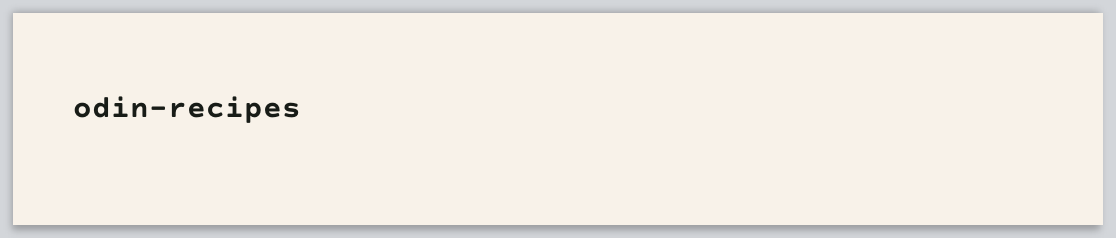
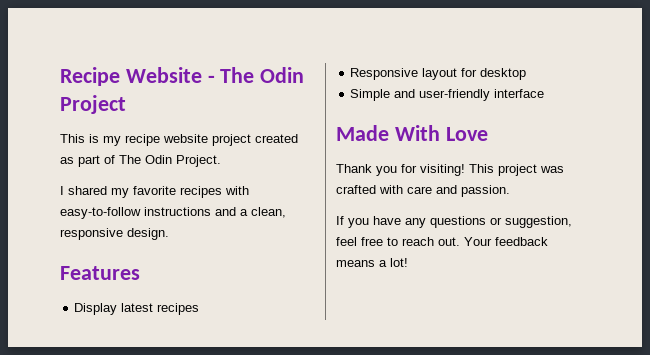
- odin-recipes
+ Recipe Website - The Odin Project
+ This is my recipe website project created as part of The Odin Project.
+ I shared my favorite recipes with easy-to-follow instructions and a clean, responsive design.
+ Features
+ Display latest recipes
+ Responsive layout for desktop
+ Simple and user-friendly interface
+ Made With Love
+ Thank you for visiting! This project was crafted with care and passion.
+ If you have any questions or suggestion, feel free to reach out. Your feedback means a lot!

